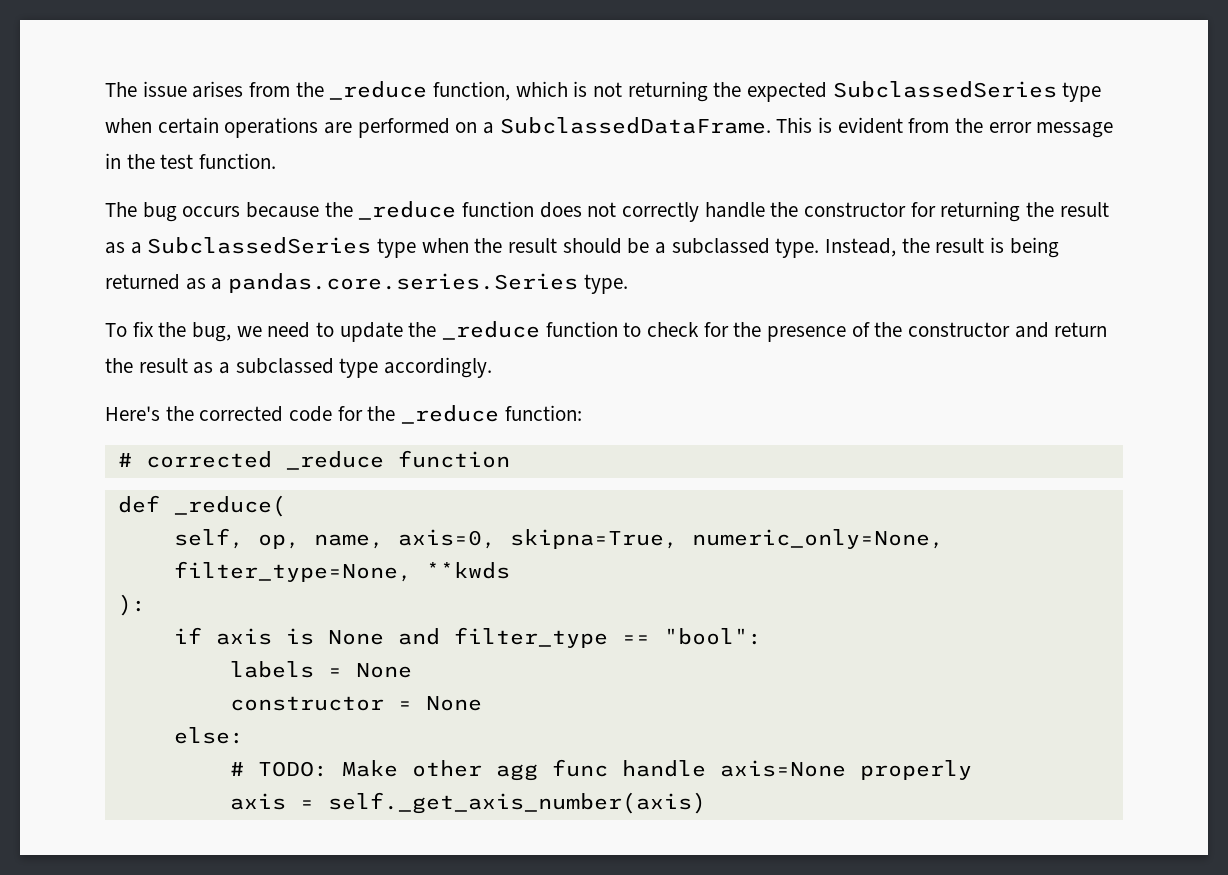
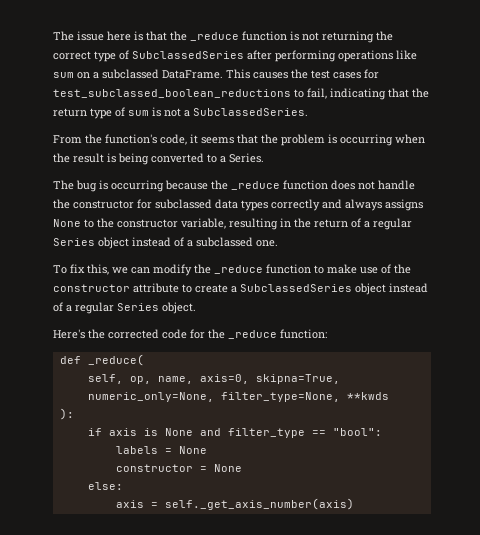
- The issue arises from the _reduce function, which is not returning the expected SubclassedSeries type when certain operations are performed on a SubclassedDataFrame. This is evident from the error message in the test function.
+ The issue here is that the _reduce function is not returning the correct type of SubclassedSeries after performing operations like sum on a subclassed DataFrame. This causes the test cases for test_subclassed_boolean_reductions to fail, indicating that the return type of sum is not a SubclassedSeries.
+ From the function's code, it seems that the problem is occurring when the result is being converted to a Series.
- The bug occurs because the _reduce function does not correctly handle the constructor for returning the result as a SubclassedSeries type when the result should be a subclassed type. Instead, the result is being returned as a pandas.core.series.Series type.
- To fix the bug, we need to update the _reduce function to check for the presence of the constructor and return the result as a subclassed type accordingly.
+ The bug is occurring because the _reduce function does not handle the constructor for subclassed data types correctly and always assigns None to the constructor variable, resulting in the return of a regular Series object instead of a subclassed one.
+ To fix this, we can modify the _reduce function to make use of the constructor attribute to create a SubclassedSeries object instead of a regular Series object.
- # corrected _reduce function
- # TODO: Make other agg func handle axis=None properly

